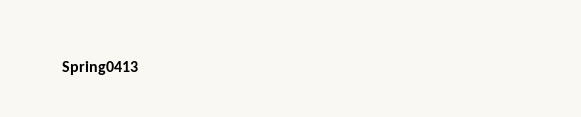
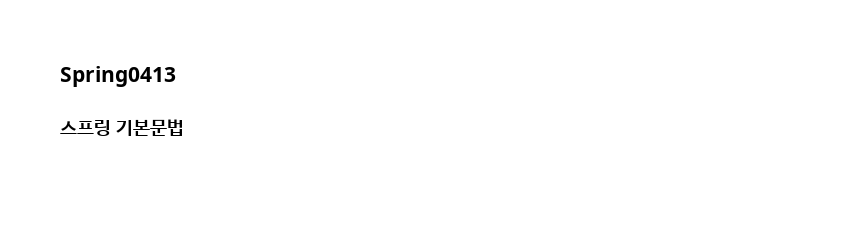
+ 스프링 기본문법

